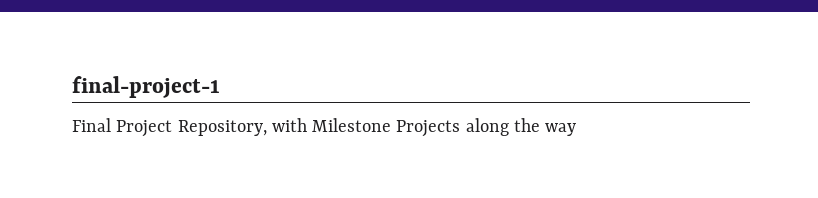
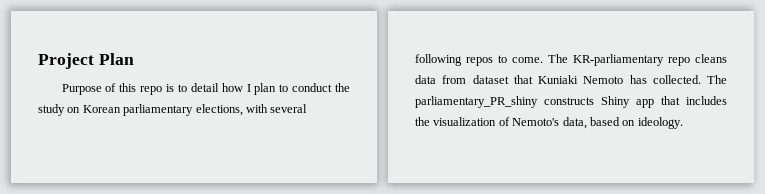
- final-project-1
- Final Project Repository, with Milestone Projects along the way
+ Project Plan
+ Purpose of this repo is to detail how I plan to conduct the study on Korean parliamentary elections, with several following repos to come. The KR-parliamentary repo cleans data from dataset that Kuniaki Nemoto has collected. The parliamentary_PR_shiny constructs Shiny app that includes the visualization of Nemoto's data, based on ideology.

